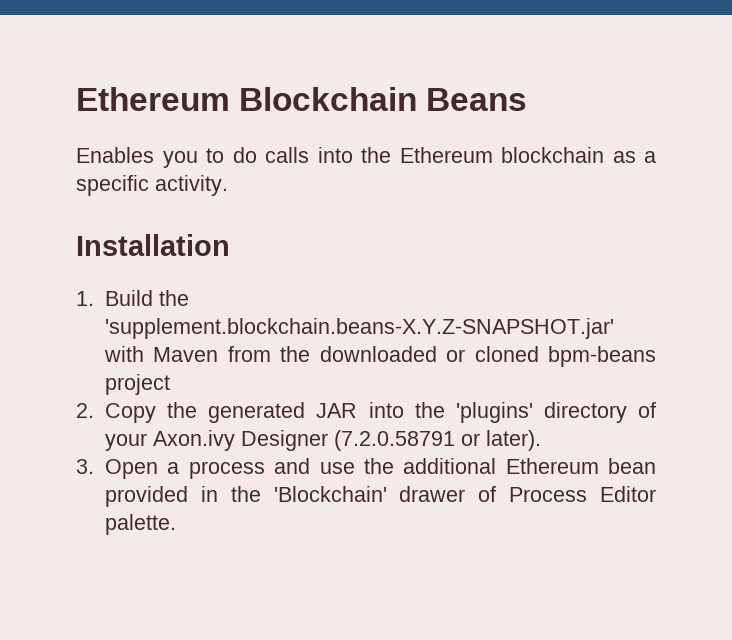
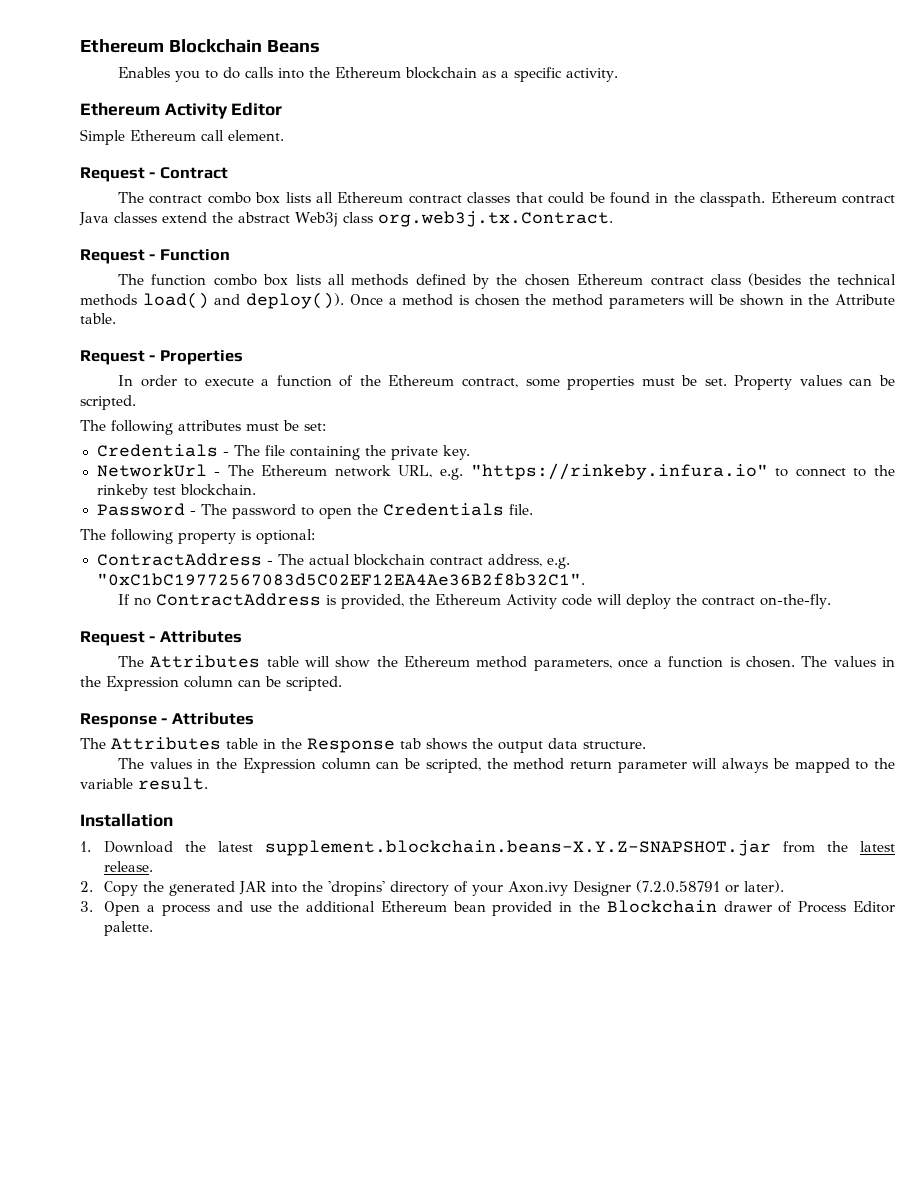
+ Ethereum Activity Editor
+ Simple Ethereum call element.
+ Request - Contract
+ The contract combo box lists all Ethereum contract classes that could be found in the classpath. Ethereum contract Java classes extend the abstract Web3j class org.web3j.tx.Contract.
+ Request - Function
+ The function combo box lists all methods defined by the chosen Ethereum contract class (besides the technical methods load() and deploy()). Once a method is chosen the method parameters will be shown in the Attribute table.
+ Request - Properties
+ In order to execute a function of the Ethereum contract, some properties must be set. Property values can be scripted.
+ The following attributes must be set:
+ Credentials - The file containing the private key.
+ NetworkUrl - The Ethereum network URL, e.g. "https://rinkeby.infura.io" to connect to the rinkeby test blockchain.
+ Password - The password to open the Credentials file.
+ The following property is optional:
+ ContractAddress - The actual blockchain contract address, e.g. "0xC1bC19772567083d5C02EF12EA4Ae36B2f8b32C1".
+ If no ContractAddress is provided, the Ethereum Activity code will deploy the contract on-the-fly.
+ Request - Attributes
+ The Attributes table will show the Ethereum method parameters, once a function is chosen. The values in the Expression column can be scripted.
+ Response - Attributes
+ The Attributes table in the Response tab shows the output data structure.
+ The values in the Expression column can be scripted, the method return parameter will always be mapped to the variable result.
  Installation
- 1. Build the 'supplement.blockchain.beans-X.Y.Z-SNAPSHOT.jar' with Maven from the downloaded or cloned bpm-beans project
+ 1. Download the latest supplement.blockchain.beans-X.Y.Z-SNAPSHOT.jar from the latest release.
- 2. Copy the generated JAR into the 'plugins' directory of your Axon.ivy Designer (7.2.0.58791 or later).
+ 2. Copy the generated JAR into the 'dropins' directory of your Axon.ivy Designer (7.2.0.58791 or later).
- 3. Open a process and use the additional Ethereum bean provided in the 'Blockchain' drawer of Process Editor palette.
+ 3. Open a process and use the additional Ethereum bean provided in the Blockchain drawer of Process Editor palette.

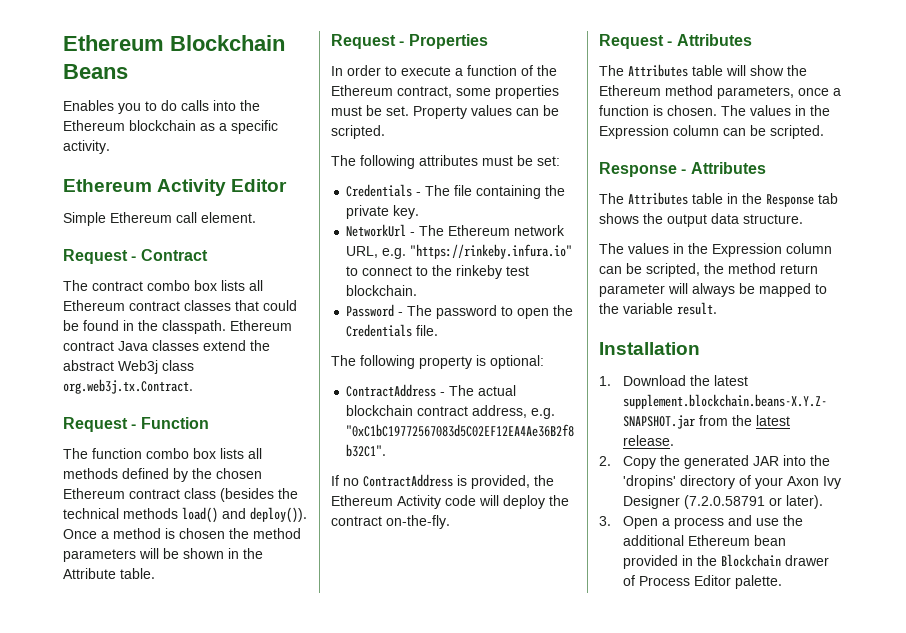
- 2. Copy the generated JAR into the 'dropins' directory of your Axon.ivy Designer (7.2.0.58791 or later).
+ 2. Copy the generated JAR into the 'dropins' directory of your Axon Ivy Designer (7.2.0.58791 or later).

